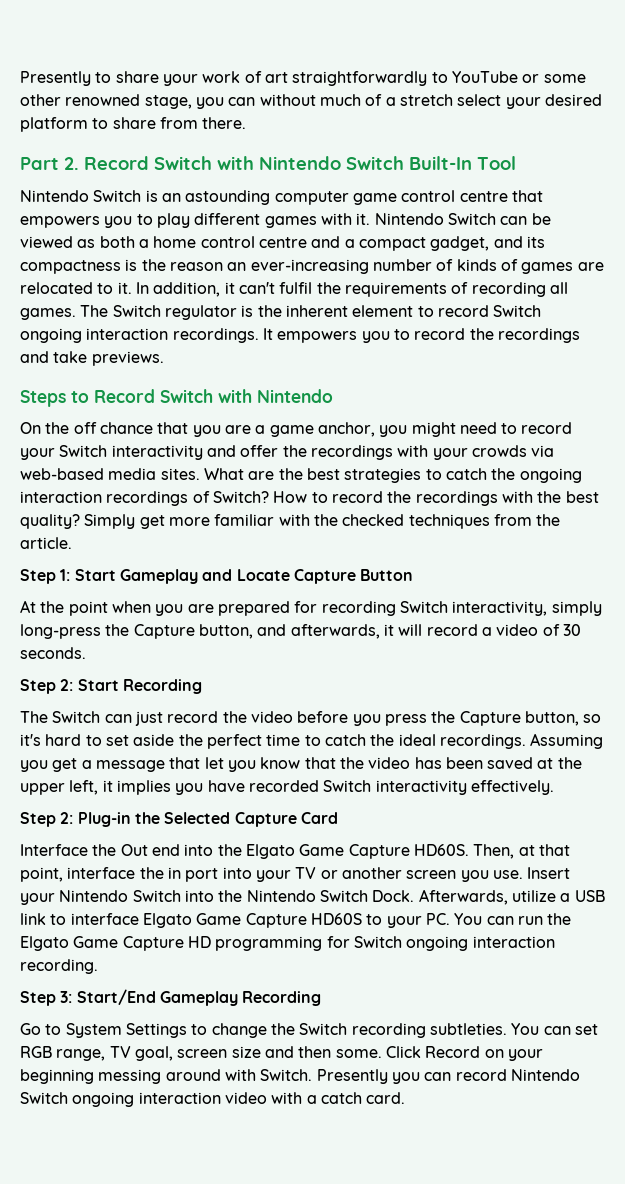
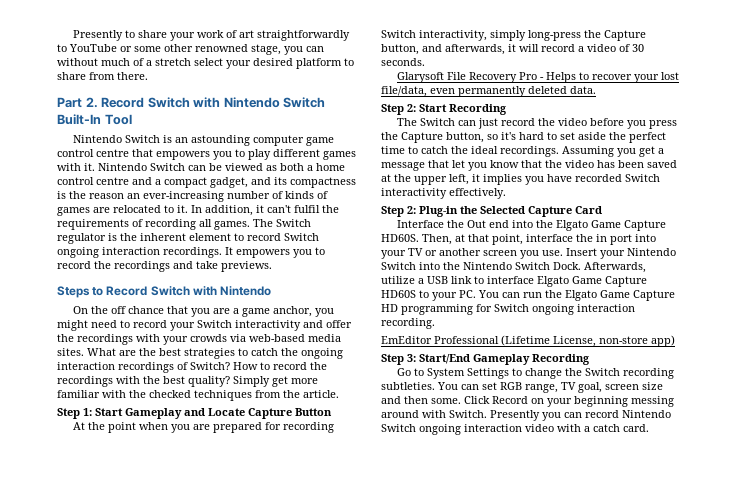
+ Glarysoft File Recovery Pro - Helps to recover your lost file/data, even permanently deleted data.
+ EmEditor Professional (Lifetime License, non-store app)

